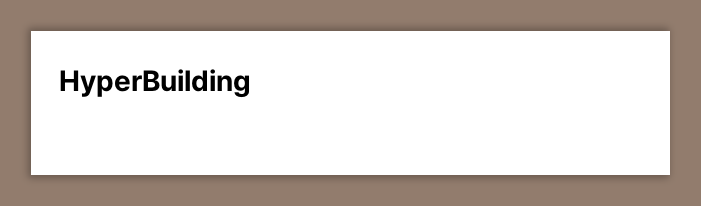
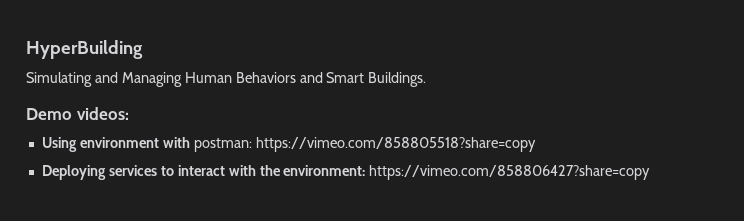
+ Simulating and Managing Human Behaviors and Smart Buildings.
+ Demo videos:
+ Using environment with postman: https://vimeo.com/858805518?share=copy
+ Deploying services to interact with the environment: https://vimeo.com/858806427?share=copy

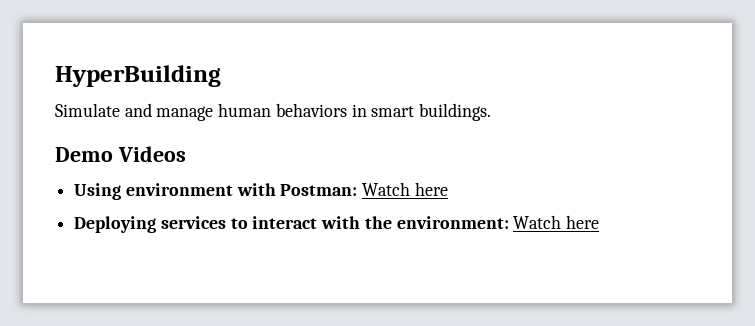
- Simulating and Managing Human Behaviors and Smart Buildings.
+ Simulate and manage human behaviors in smart buildings.
- Demo videos:
+ Demo Videos
- Using environment with postman: https://vimeo.com/858805518?share=copy
+ Using environment with Postman: Watch here
- Deploying services to interact with the environment: https://vimeo.com/858806427?share=copy
+ Deploying services to interact with the environment: Watch here

